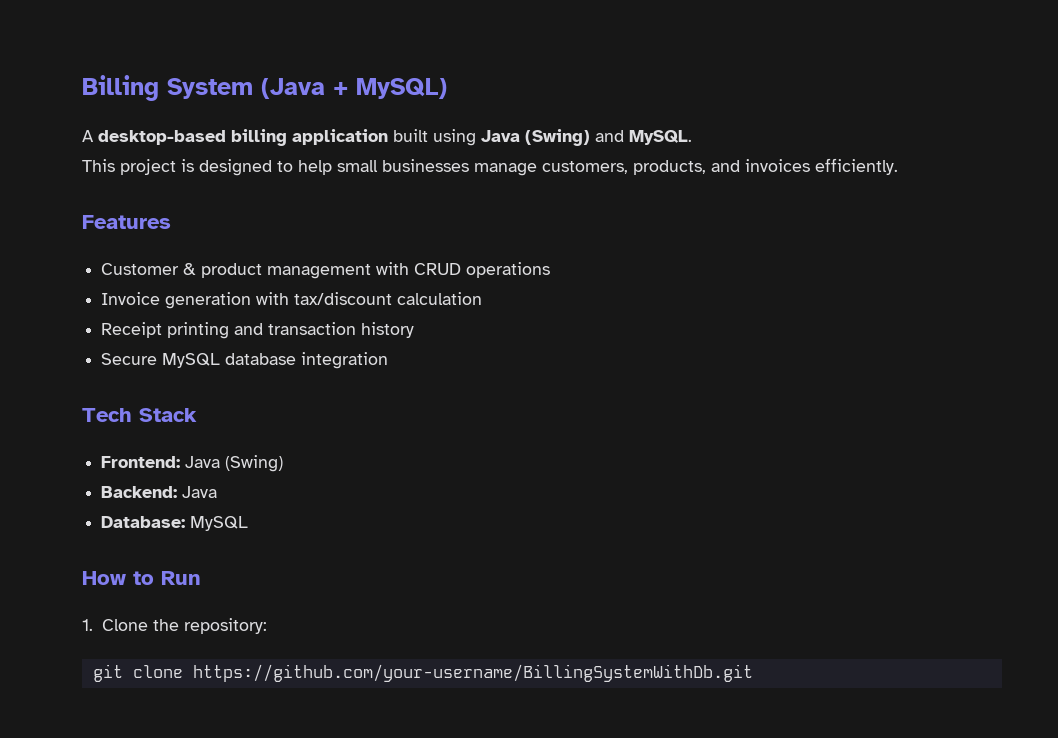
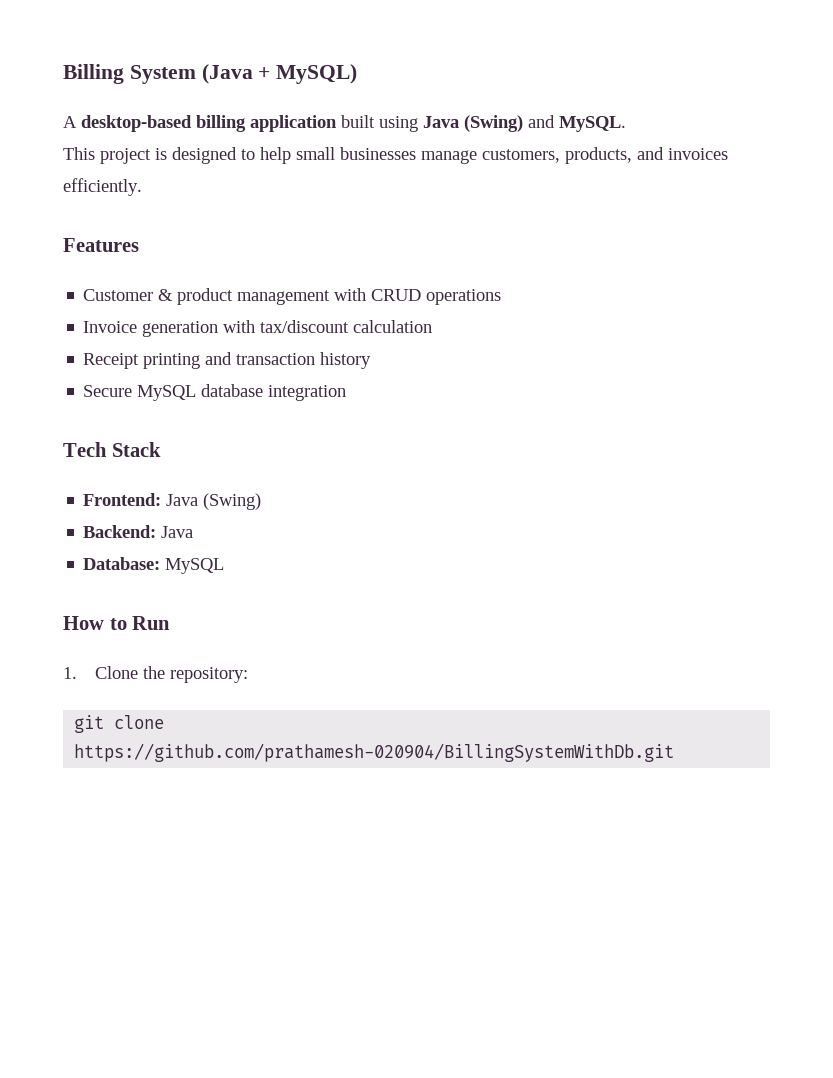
- git clone https://github.com/your-username/BillingSystemWithDb.git
+ git clone https://github.com/prathamesh-020904/BillingSystemWithDb.git

